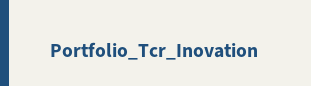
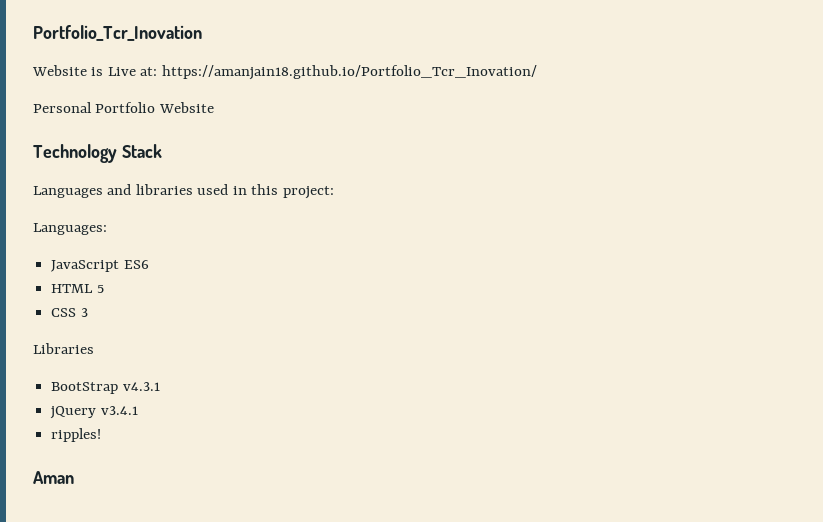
+ Website is Live at: https://amanjain18.github.io/Portfolio_Tcr_Inovation/
+ Personal Portfolio Website
+ Technology Stack
+ Languages and libraries used in this project:
+ Languages:
+ JavaScript ES6
+ HTML 5
+ CSS 3
+ Libraries
+ BootStrap v4.3.1
+ jQuery v3.4.1
+ ripples!
+ Aman

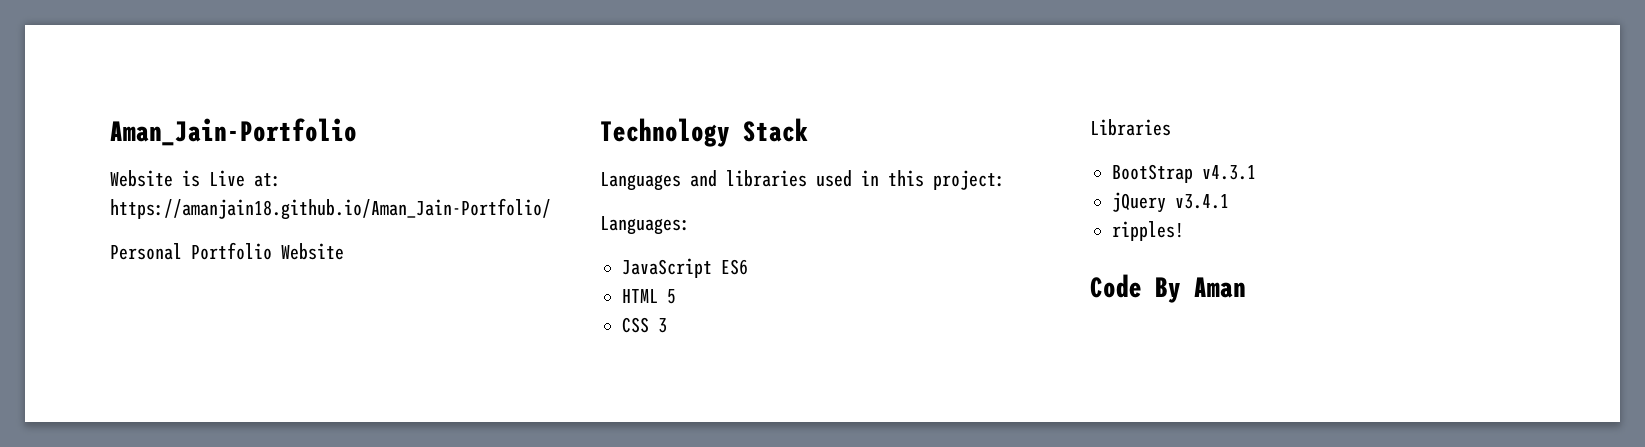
- Portfolio_Tcr_Inovation
+ Aman_Jain-Portfolio
- Website is Live at: https://amanjain18.github.io/Portfolio_Tcr_Inovation/
+ Website is Live at: https://amanjain18.github.io/Aman_Jain-Portfolio/
- Aman
+ Code By Aman

